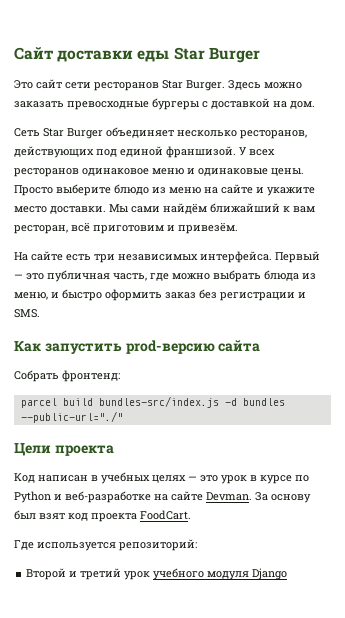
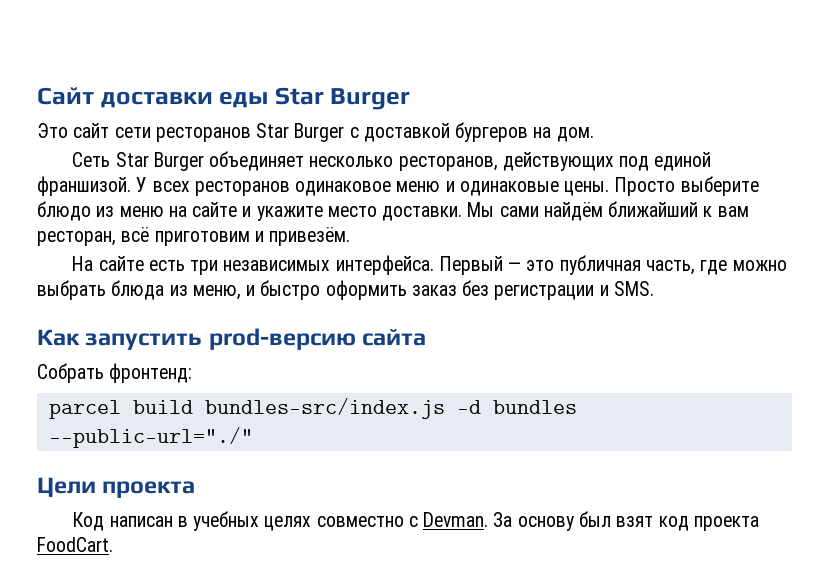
- Это сайт сети ресторанов Star Burger. Здесь можно заказать превосходные бургеры с доставкой на дом.
+ Это сайт сети ресторанов Star Burger с доставкой бургеров на дом.
- Код написан в учебных целях — это урок в курсе по Python и веб-разработке на сайте Devman.
+ Код написан в учебных целях совместно с Devman.
- Где используется репозиторий:
- Второй и третий урок учебного модуля Django

